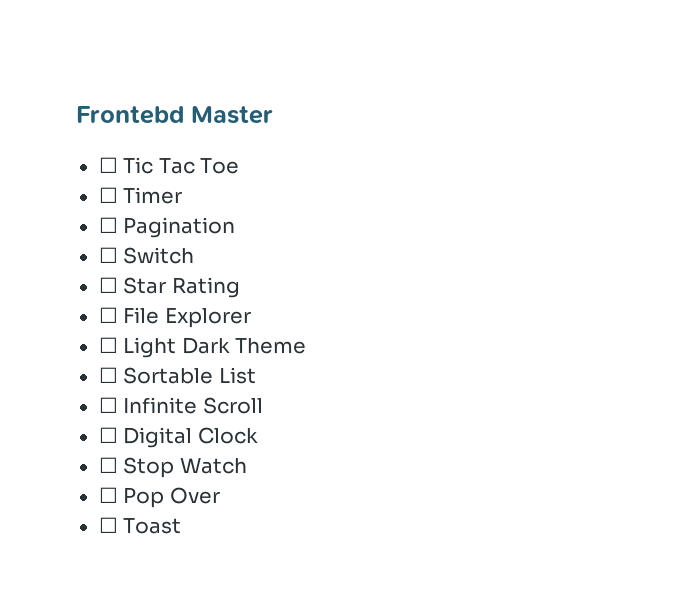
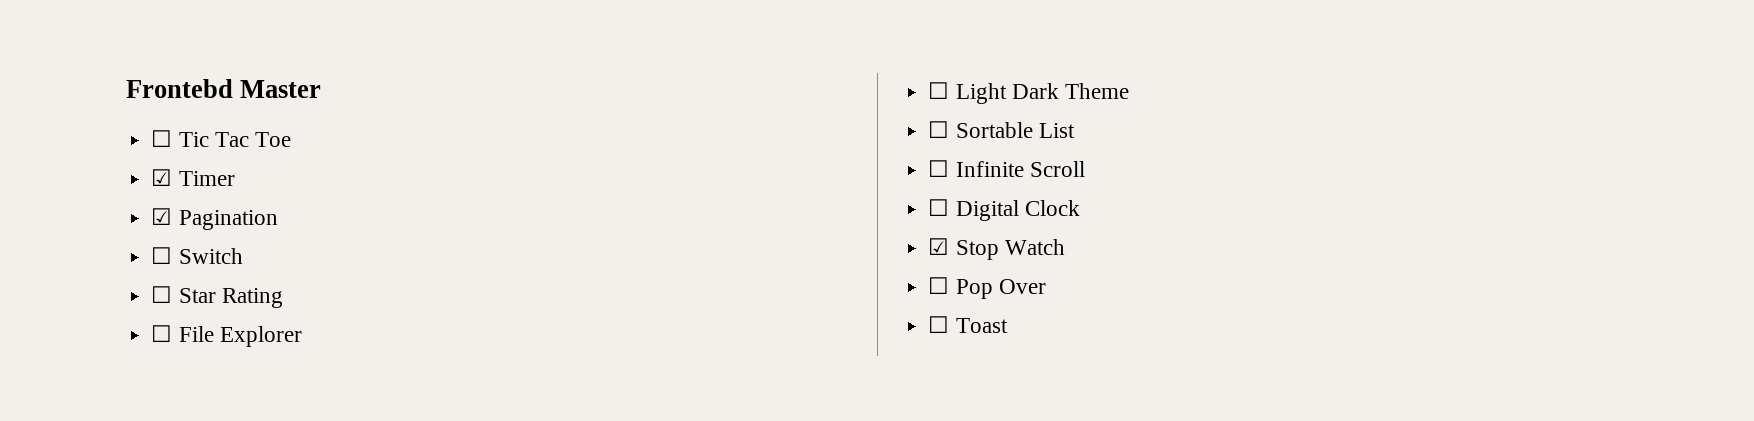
- ☐ Timer
+ ☑ Timer
- ☐ Pagination
+ ☑ Pagination
- ☐ Stop Watch
+ ☑ Stop Watch

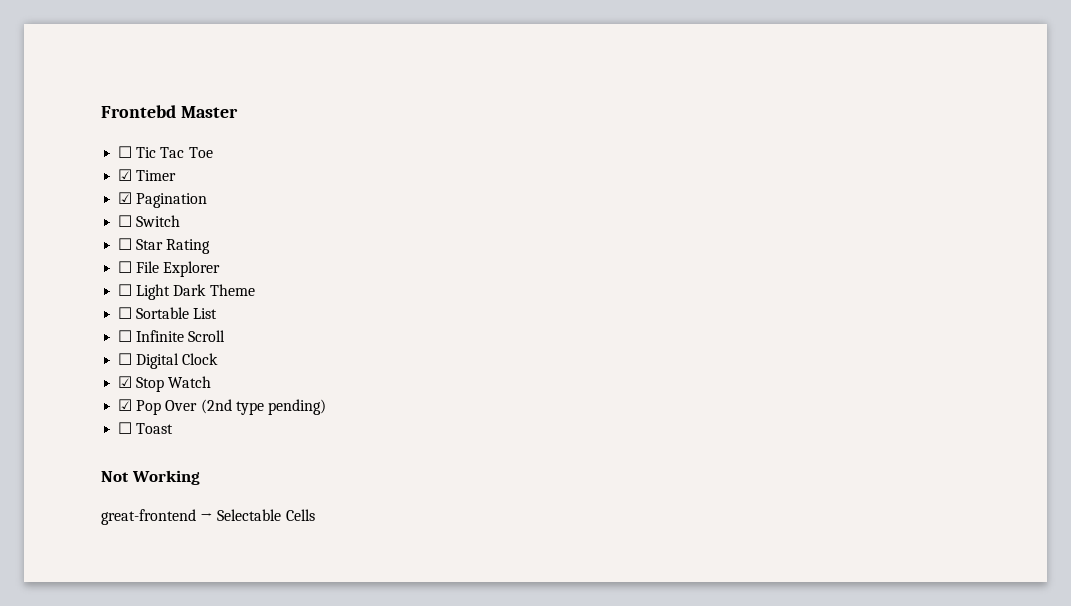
- ☐ Pop Over
+ ☑ Pop Over (2nd type pending)
+ Not Working
+ great-frontend → Selectable Cells

